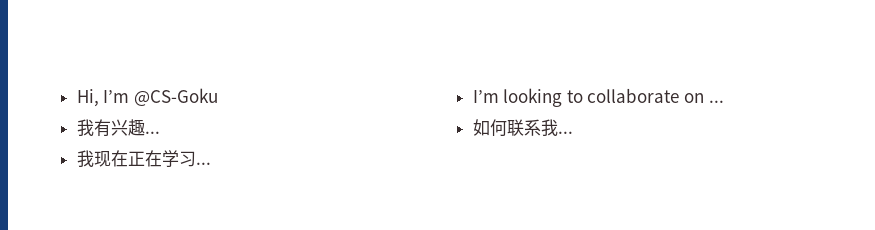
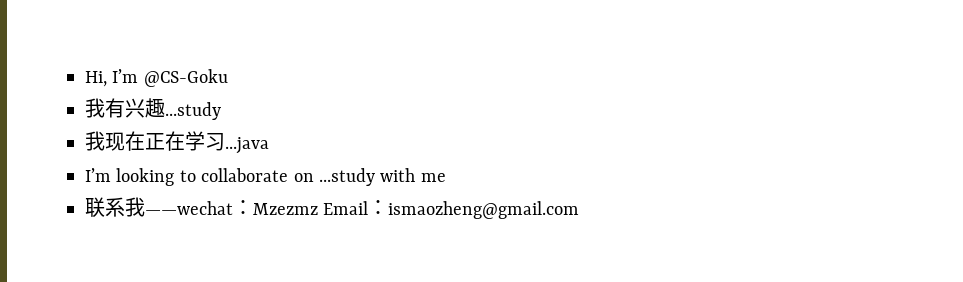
- 我有兴趣...
+ 我有兴趣...study
- 我现在正在学习...
+ 我现在正在学习...java
- I’m looking to collaborate on ...
- 如何联系我...
+ I’m looking to collaborate on ...study with me
+ 联系我——wechat：Mzezmz Email：ismaozheng@gmail.com

